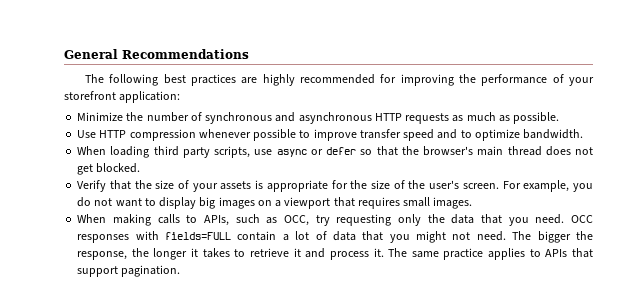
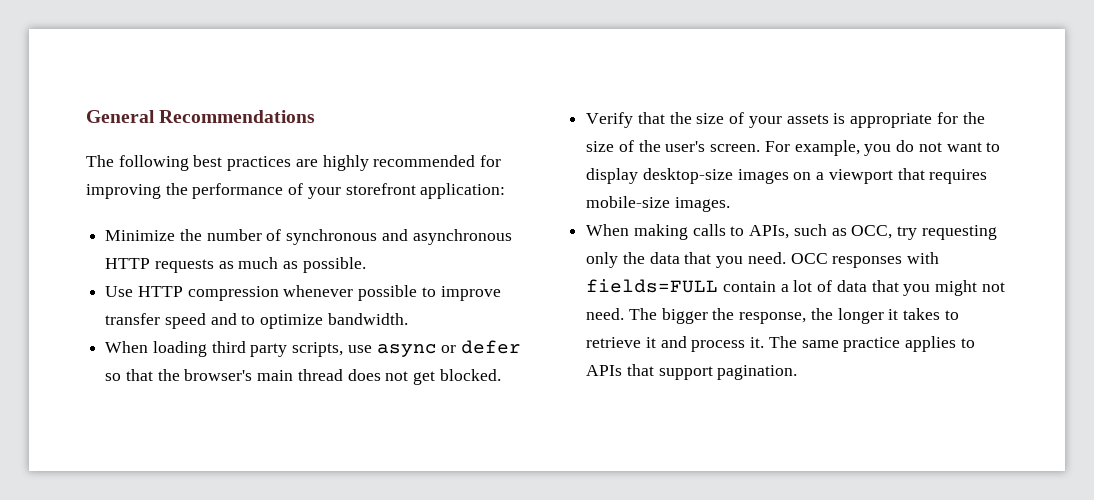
- For example, you do not want to display big images on a viewport that requires small images.
+ For example, you do not want to display desktop-size images on a viewport that requires mobile-size images.

